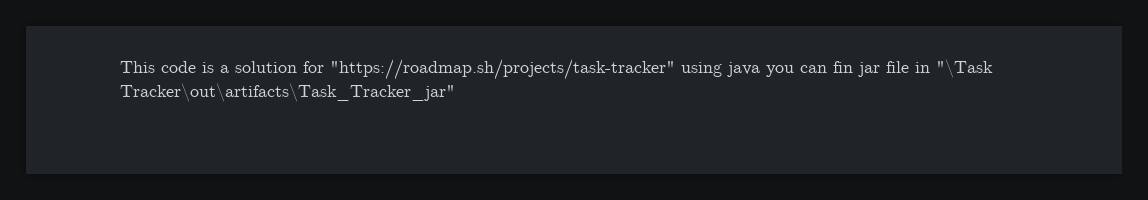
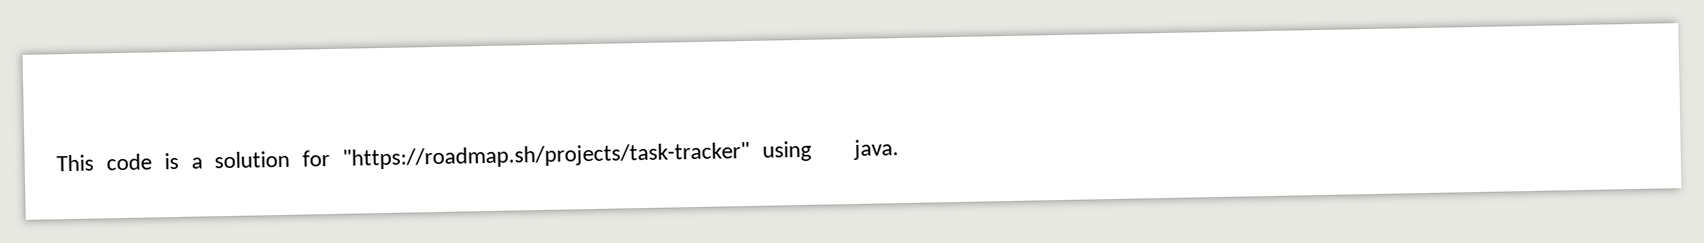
- This code is a solution for "https://roadmap.sh/projects/task-tracker" using java you can fin jar file in "\Task Tracker\out\artifacts\Task_Tracker_jar"
+ This code is a solution for "https://roadmap.sh/projects/task-tracker" using java.

